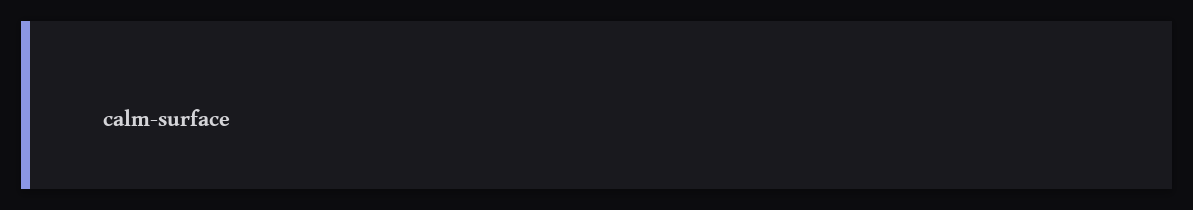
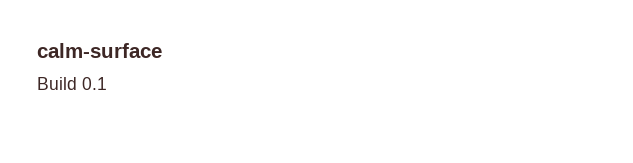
+ Build 0.1

